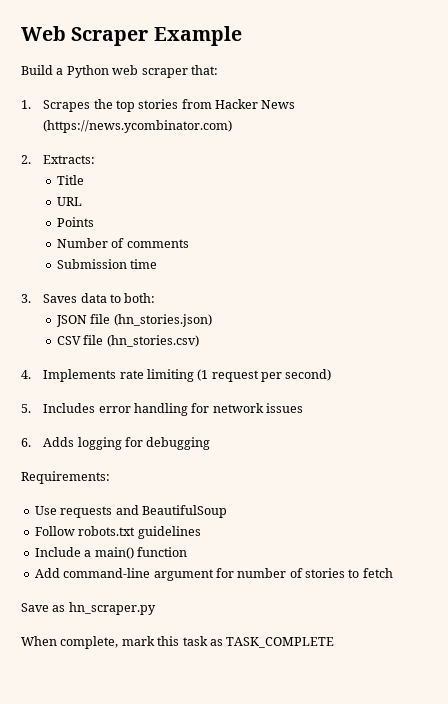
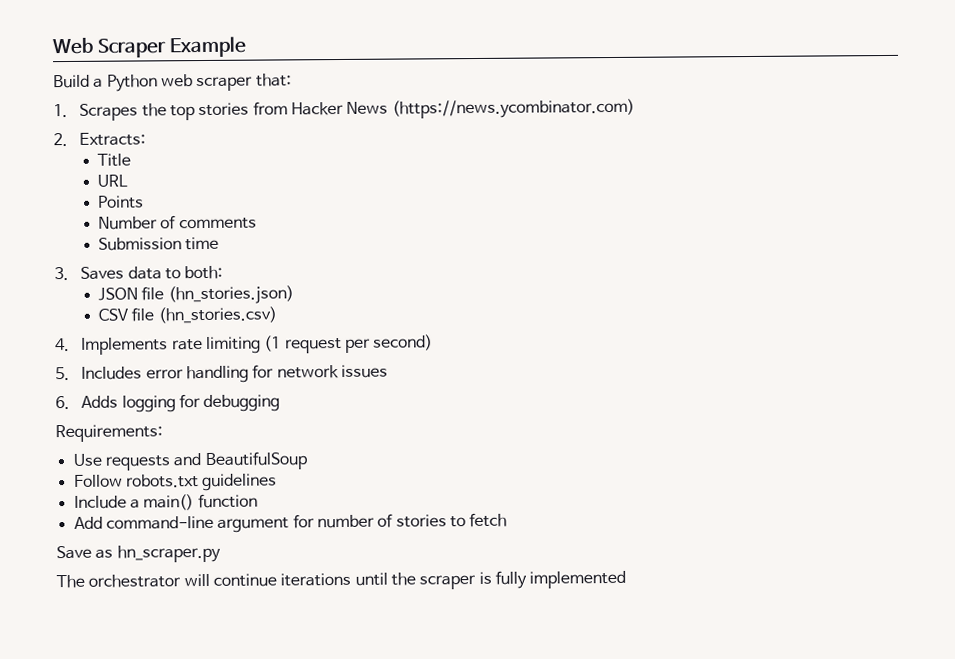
- When complete, mark this task as TASK_COMPLETE
+ The orchestrator will continue iterations until the scraper is fully implemented

